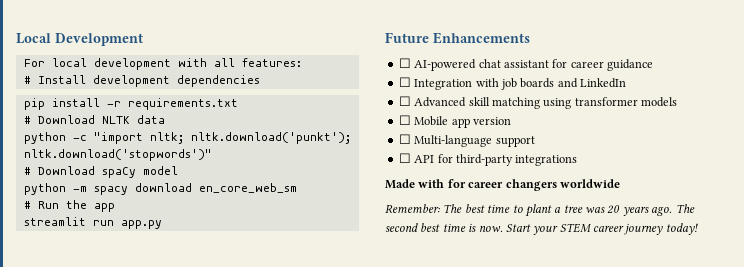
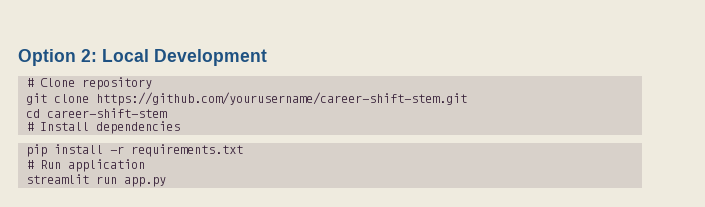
- Local Development
+ Option 2: Local Development
- For local development with all features:
+ # Clone repository
+ git clone https://github.com/yourusername/career-shift-stem.git
+ cd career-shift-stem
- # Install development dependencies
+ # Install dependencies
- # Download NLTK data
- python -c "import nltk; nltk.download('punkt'); nltk.download('stopwords')"
- # Download spaCy model
- python -m spacy download en_core_web_sm
- # Run the app
+ # Run application
- Future Enhancements
- ☐ AI-powered chat assistant for career guidance
- ☐ Integration with job boards and LinkedIn
- ☐ Advanced skill matching using transformer models
- ☐ Mobile app version
- ☐ Multi-language support
- ☐ API for third-party integrations
- Made with for career changers worldwide
- Remember: The best time to plant a tree was 20 years ago. The second best time is now. Start your STEM career journey today!

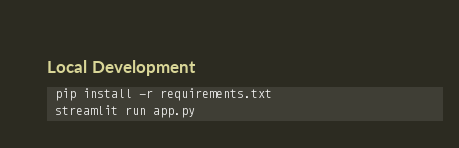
- Option 2: Local Development
+ Local Development
- # Clone repository
- git clone https://github.com/yourusername/career-shift-stem.git
- cd career-shift-stem
- # Install dependencies
- # Run application

